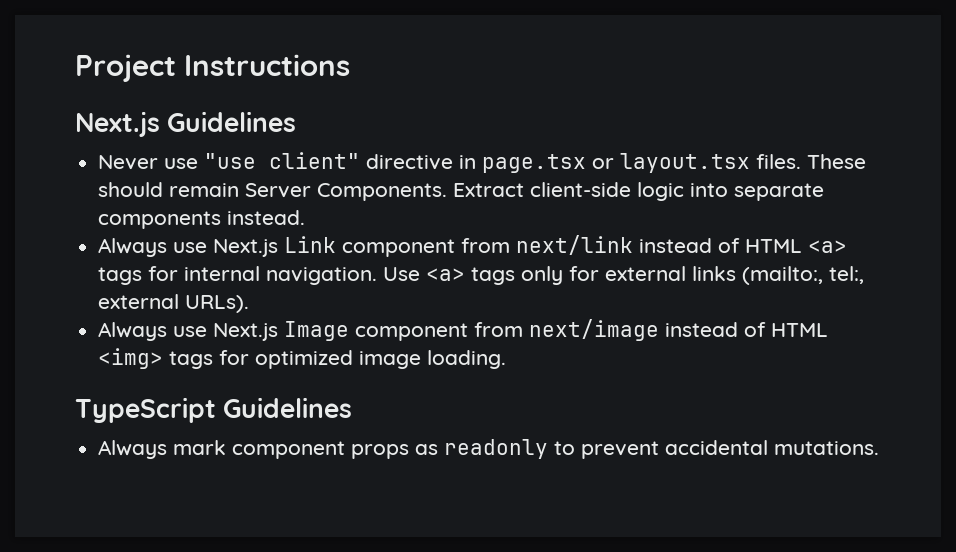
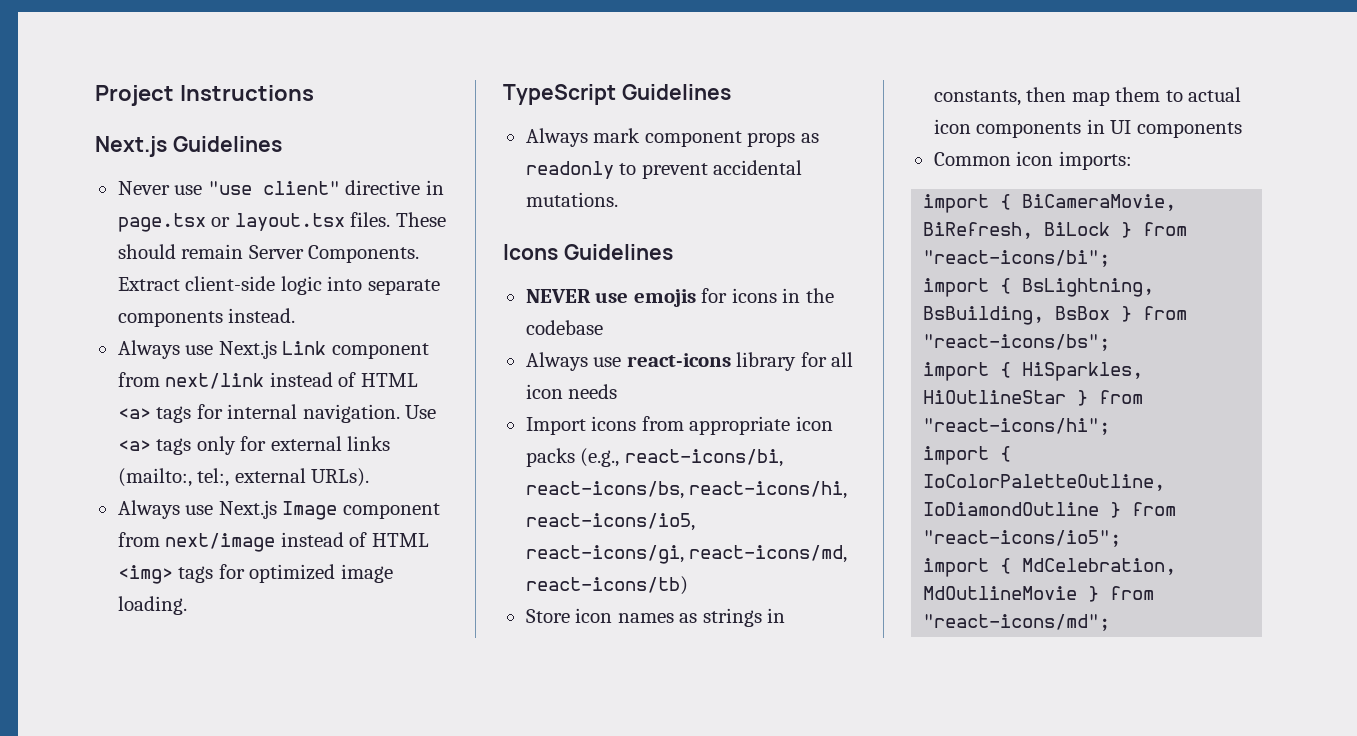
+ Icons Guidelines
+ NEVER use emojis for icons in the codebase
+ Always use react-icons library for all icon needs
+ Import icons from appropriate icon packs (e.g., react-icons/bi, react-icons/bs, react-icons/hi, react-icons/io5, react-icons/gi, react-icons/md, react-icons/tb)
+ Store icon names as strings in constants, then map them to actual icon components in UI components
+ Common icon imports:
+ import { BiCameraMovie, BiRefresh, BiLock } from "react-icons/bi";
+ import { BsLightning, BsBuilding, BsBox } from "react-icons/bs";
+ import { HiSparkles, HiOutlineStar } from "react-icons/hi";
+ import { IoColorPaletteOutline, IoDiamondOutline } from "react-icons/io5";
+ import { MdCelebration, MdOutlineMovie } from "react-icons/md";

